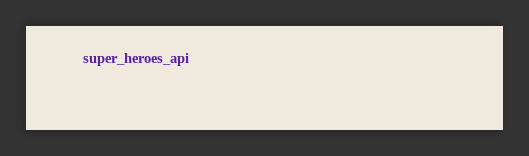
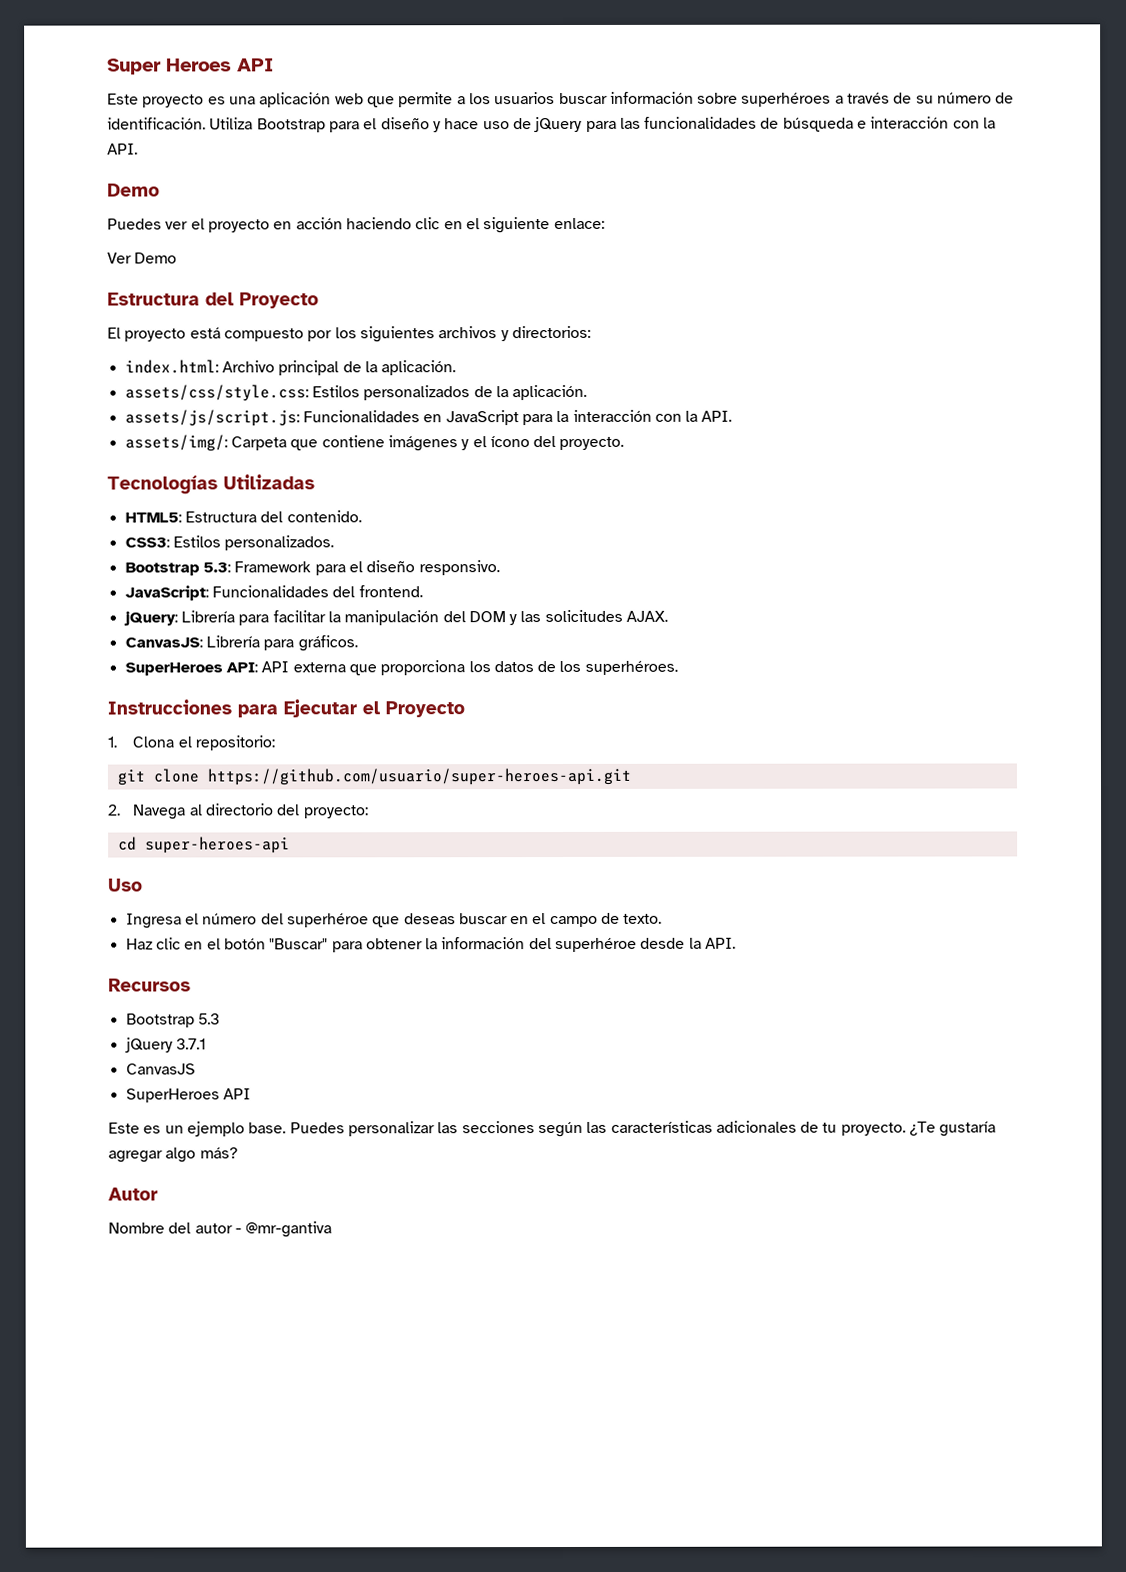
- super_heroes_api
+ Super Heroes API
+ Este proyecto es una aplicación web que permite a los usuarios buscar información sobre superhéroes a través de su número de identificación. Utiliza Bootstrap para el diseño y hace uso de jQuery para las funcionalidades de búsqueda e interacción con la API.
+ Demo
+ Puedes ver el proyecto en acción haciendo clic en el siguiente enlace:
+ Ver Demo
+ Estructura del Proyecto
+ El proyecto está compuesto por los siguientes archivos y directorios:
+ index.html: Archivo principal de la aplicación.
+ assets/css/style.css: Estilos personalizados de la aplicación.
+ assets/js/script.js: Funcionalidades en JavaScript para la interacción con la API.
+ assets/img/: Carpeta que contiene imágenes y el ícono del proyecto.
+ Tecnologías Utilizadas
+ HTML5: Estructura del contenido.
+ CSS3: Estilos personalizados.
+ Bootstrap 5.3: Framework para el diseño responsivo.
+ JavaScript: Funcionalidades del frontend.
+ jQuery: Librería para facilitar la manipulación del DOM y las solicitudes AJAX.
+ CanvasJS: Librería para gráficos.
+ SuperHeroes API: API externa que proporciona los datos de los superhéroes.
+ Instrucciones para Ejecutar el Proyecto
+ 1. Clona el repositorio:
+ git clone https://github.com/usuario/super-heroes-api.git
+ 2. Navega al directorio del proyecto:
+ cd super-heroes-api
+ Uso
+ Ingresa el número del superhéroe que deseas buscar en el campo de texto.
+ Haz clic en el botón "Buscar" para obtener la información del superhéroe desde la API.
+ Recursos
+ Bootstrap 5.3
+ jQuery 3.7.1
+ CanvasJS
+ SuperHeroes API
+ Este es un ejemplo base. Puedes personalizar las secciones según las características adicionales de tu proyecto. ¿Te gustaría agregar algo más?
+ Autor
+ Nombre del autor - @mr-gantiva

